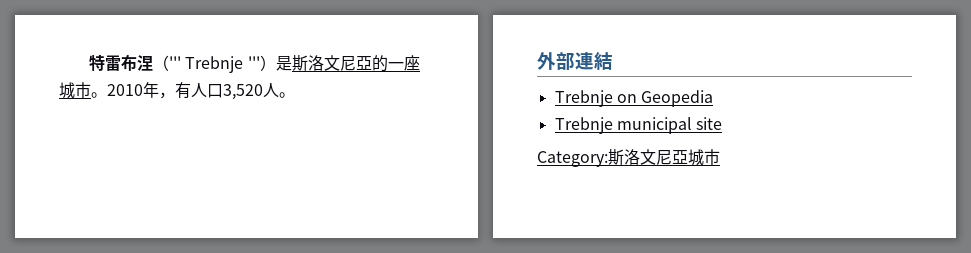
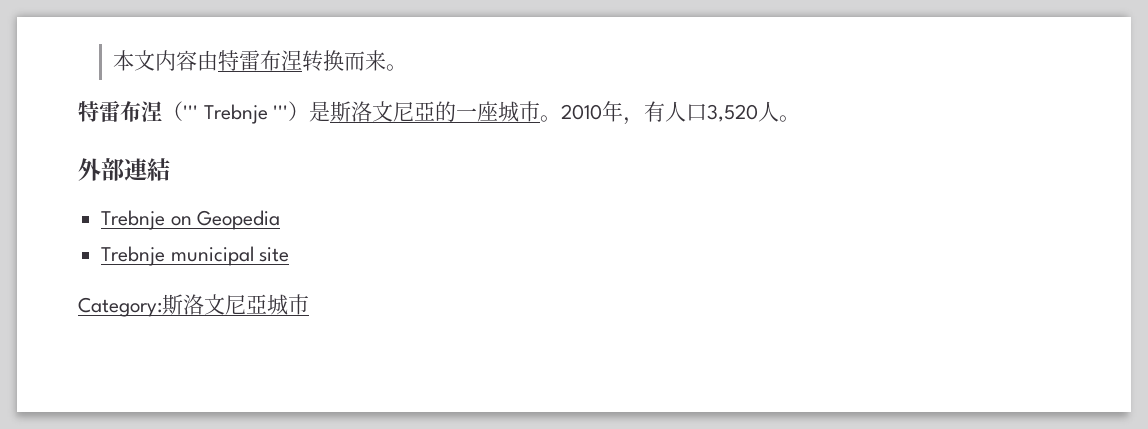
+ 本文内容由特雷布涅转换而来。

